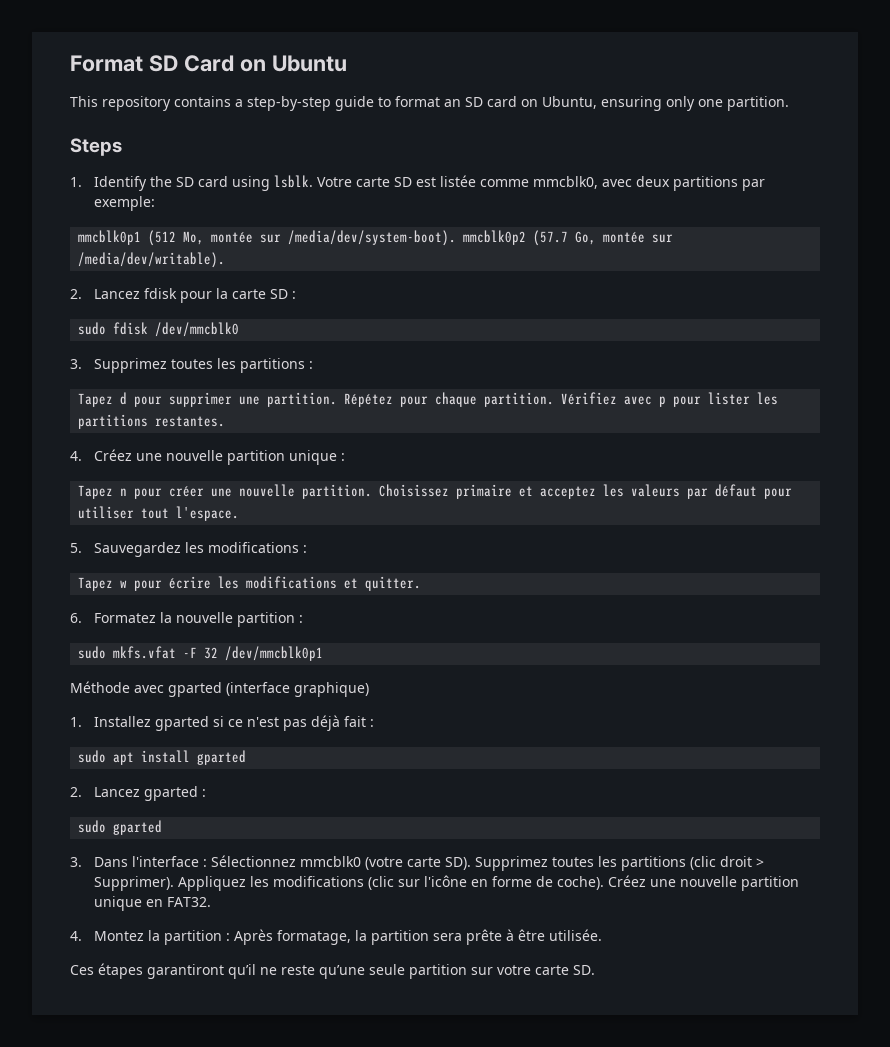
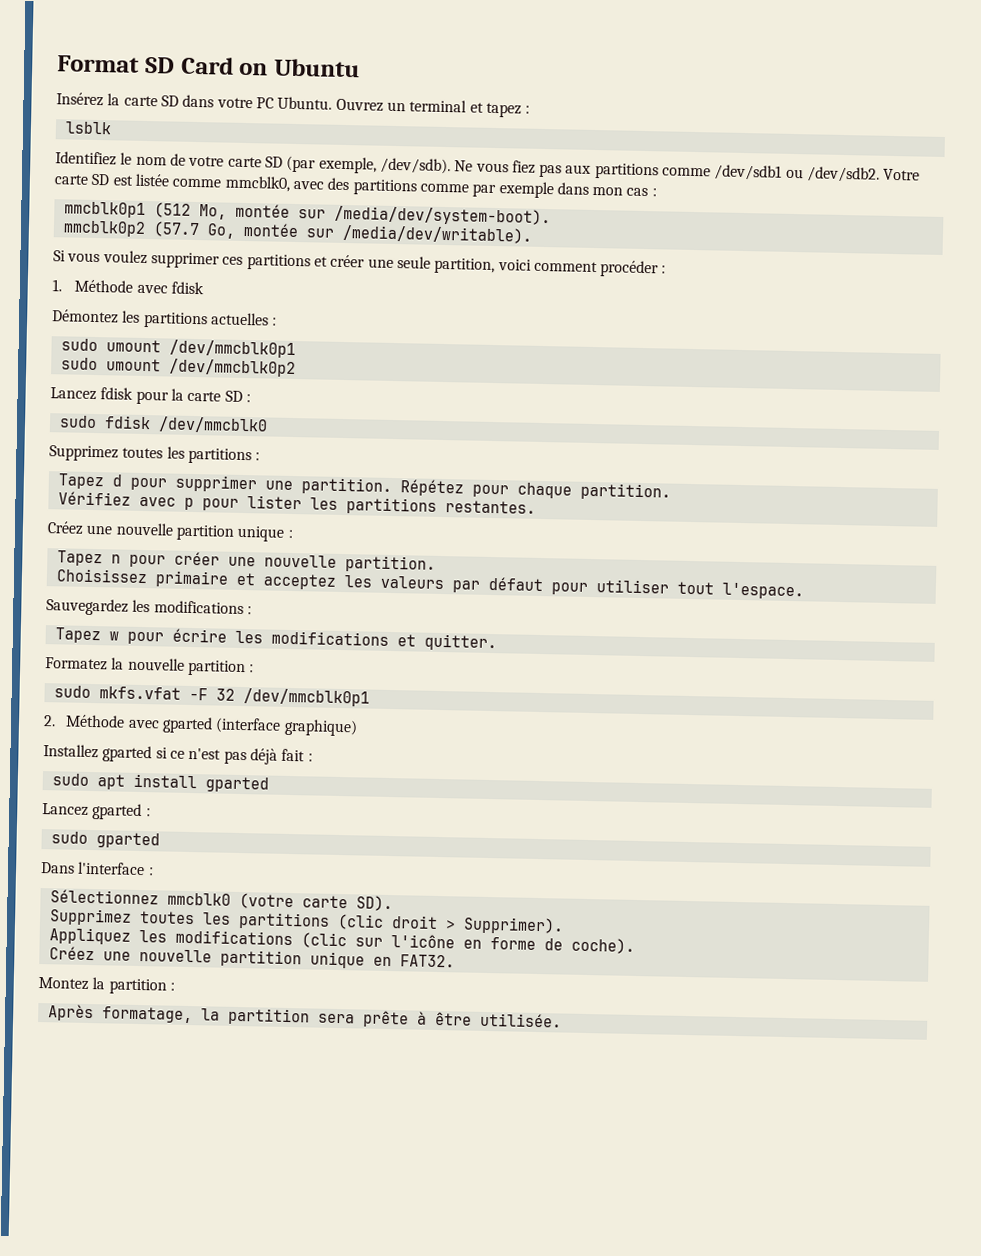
- This repository contains a step-by-step guide to format an SD card on Ubuntu, ensuring only one partition.
- Steps
- 1. Identify the SD card using lsblk.
+ Insérez la carte SD dans votre PC Ubuntu. Ouvrez un terminal et tapez :
+ lsblk
+ Identifiez le nom de votre carte SD (par exemple, /dev/sdb). Ne vous fiez pas aux partitions comme /dev/sdb1 ou /dev/sdb2.
- Votre carte SD est listée comme mmcblk0, avec deux partitions par exemple:
+ Votre carte SD est listée comme mmcblk0, avec des partitions comme par exemple dans mon cas :
- mmcblk0p1 (512 Mo, montée sur /media/dev/system-boot). mmcblk0p2 (57.7 Go, montée sur /media/dev/writable).
+ mmcblk0p1 (512 Mo, montée sur /media/dev/system-boot).
+ mmcblk0p2 (57.7 Go, montée sur /media/dev/writable).
- 2. Lancez fdisk pour la carte SD :
+ Si vous voulez supprimer ces partitions et créer une seule partition, voici comment procéder :
+ 1. Méthode avec fdisk
+ Démontez les partitions actuelles :
+ sudo umount /dev/mmcblk0p1
+ sudo umount /dev/mmcblk0p2
+ Lancez fdisk pour la carte SD :
- 3. Supprimez toutes les partitions :
+ Supprimez toutes les partitions :
- Répétez pour chaque partition. Vérifiez avec p pour lister les partitions restantes.
+ Répétez pour chaque partition.
+ Vérifiez avec p pour lister les partitions restantes.
- 4. Créez une nouvelle partition unique :
+ Créez une nouvelle partition unique :
- Tapez n pour créer une nouvelle partition. Choisissez primaire et acceptez les valeurs par défaut pour utiliser tout l'espace.
+ Tapez n pour créer une nouvelle partition.
+ Choisissez primaire et acceptez les valeurs par défaut pour utiliser tout l'espace.
- 5. Sauvegardez les modifications :
+ Sauvegardez les modifications :
- 6. Formatez la nouvelle partition :
+ Formatez la nouvelle partition :
- Méthode avec gparted (interface graphique)
+ 2. Méthode avec gparted (interface graphique)
- 1. Installez gparted si ce n'est pas déjà fait :
+ Installez gparted si ce n'est pas déjà fait :
- 2. Lancez gparted :
+ Lancez gparted :
- 3. Dans l'interface : Sélectionnez mmcblk0 (votre carte SD). Supprimez toutes les partitions (clic droit > Supprimer). Appliquez les modifications (clic sur l'icône en forme de coche). Créez une nouvelle partition unique en FAT32.
+ Dans l'interface :
+ Sélectionnez mmcblk0 (votre carte SD).
+ Supprimez toutes les partitions (clic droit > Supprimer).
+ Appliquez les modifications (clic sur l'icône en forme de coche).
+ Créez une nouvelle partition unique en FAT32.
- 4. Montez la partition : Après formatage, la partition sera prête à être utilisée.
+ Montez la partition :
+ Après formatage, la partition sera prête à être utilisée.
- Ces étapes garantiront qu’il ne reste qu’une seule partition sur votre carte SD.

